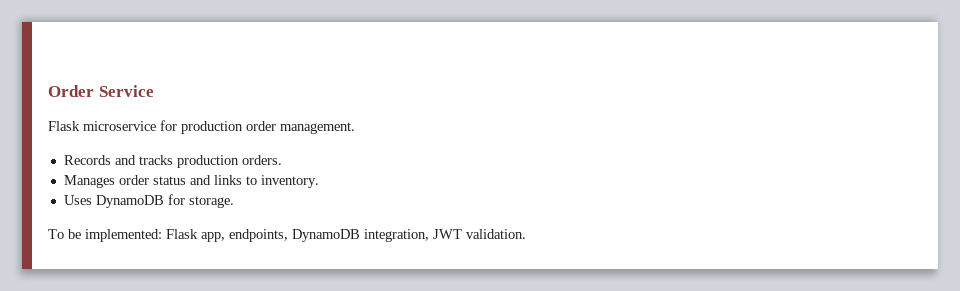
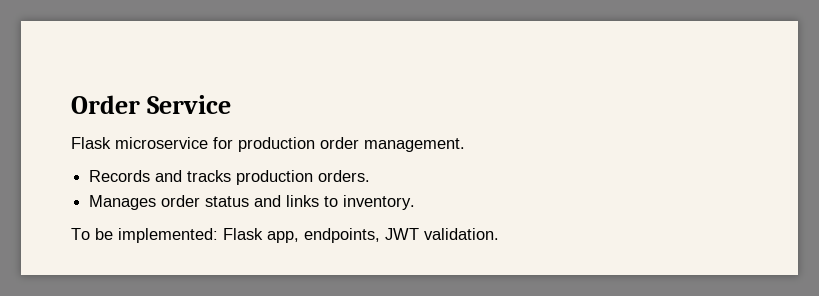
- Uses DynamoDB for storage.
- To be implemented: Flask app, endpoints, DynamoDB integration, JWT validation.
+ To be implemented: Flask app, endpoints, JWT validation.

